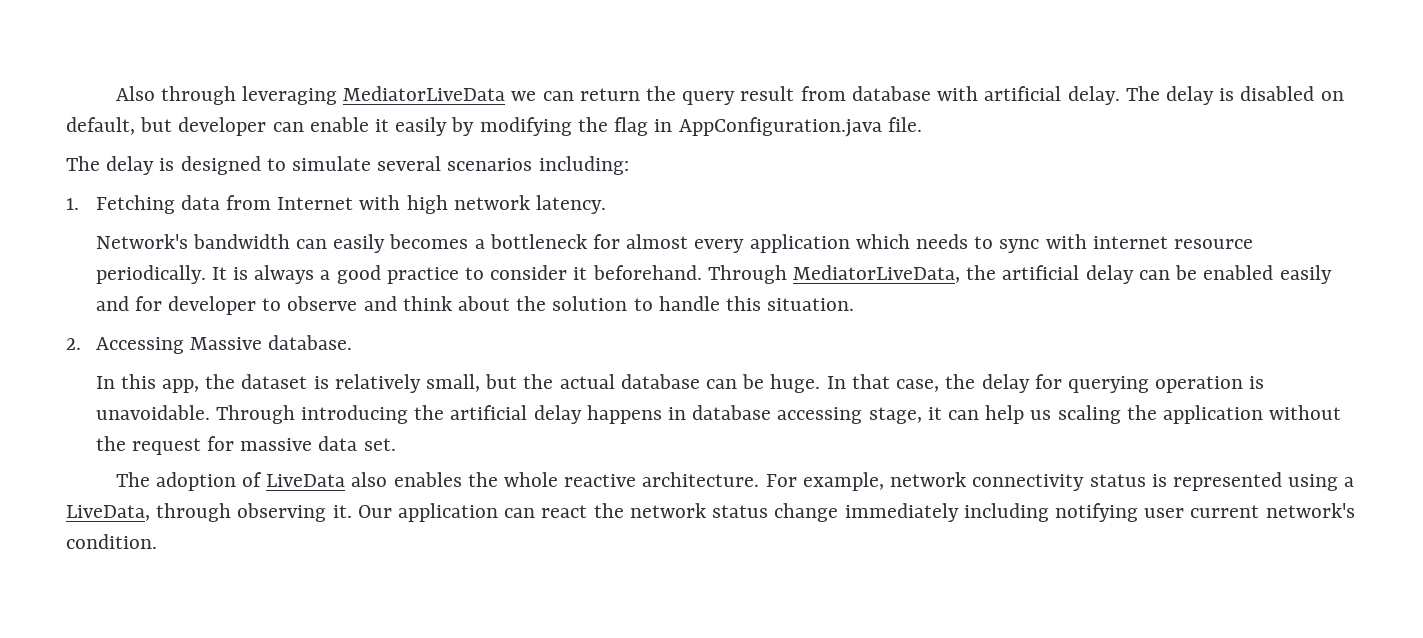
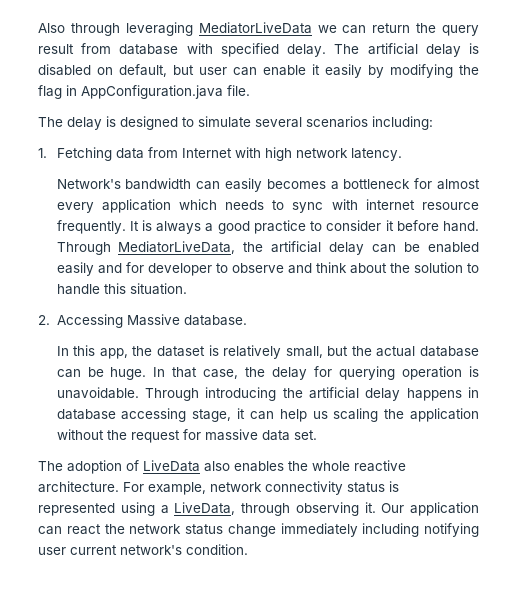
- Also through leveraging MediatorLiveData we can return the query result from database with artificial delay.
+ Also through leveraging MediatorLiveData we can return the query result from database with specified delay.
- The delay is disabled on default, but developer can enable it easily by modifying the flag in AppConfiguration.java file.
+ The artificial delay is disabled on default, but user can enable it easily by modifying the flag in AppConfiguration.java file.
- Network's bandwidth can easily becomes a bottleneck for almost every application which needs to sync with internet resource periodically.
+ Network's bandwidth can easily becomes a bottleneck for almost every application which needs to sync with internet resource frequently.
- It is always a good practice to consider it beforehand.
+ It is always a good practice to consider it before hand.

